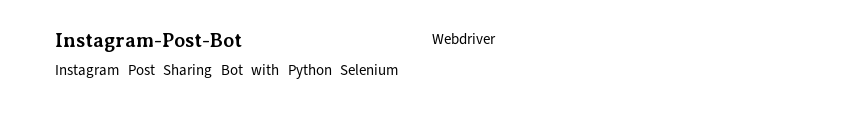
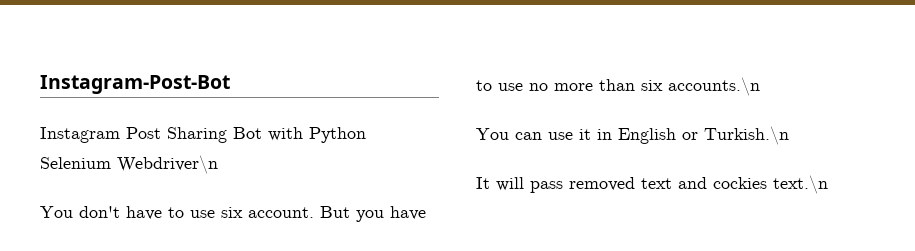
- Instagram Post Sharing Bot with Python Selenium Webdriver
+ Instagram Post Sharing Bot with Python Selenium Webdriver\n
+ You don't have to use six account. But you have to use no more than six accounts.\n
+ You can use it in English or Turkish.\n
+ It will pass removed text and cockies text.\n

